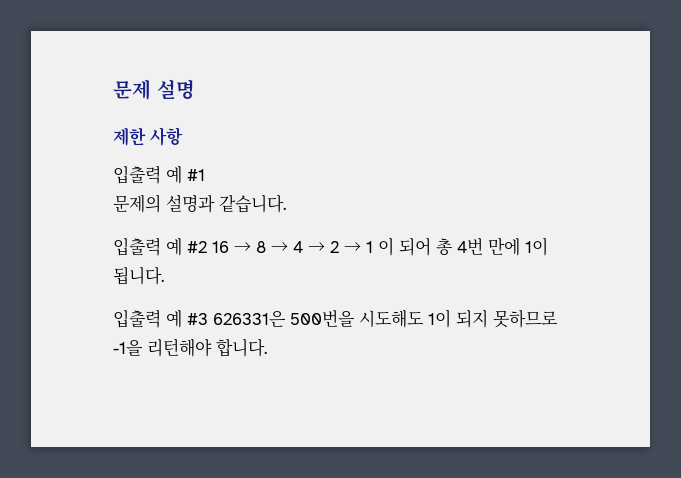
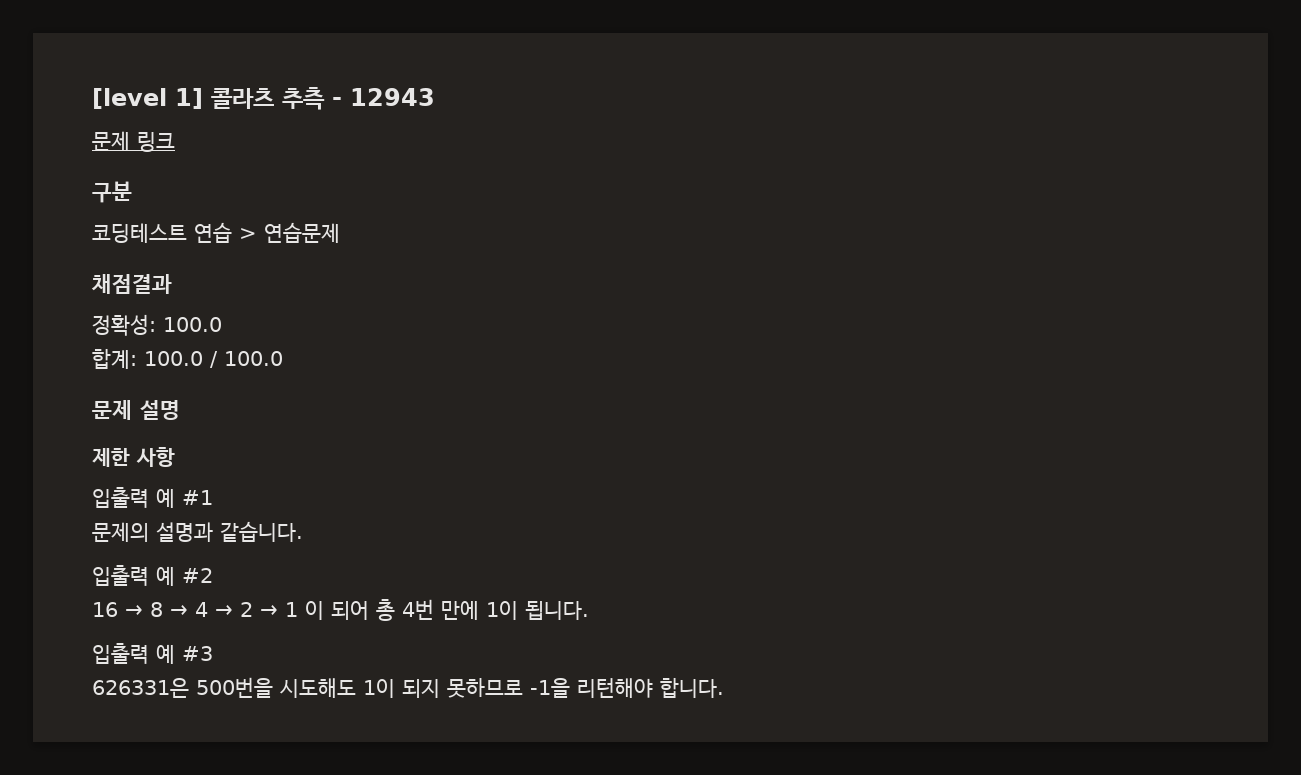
+ [level 1] 콜라츠 추측 - 12943
+ 문제 링크
+ 구분
+ 코딩테스트 연습 > 연습문제
+ 채점결과
+ 정확성: 100.0
+ 합계: 100.0 / 100.0
- 입출력 예 #2 16 → 8 → 4 → 2 → 1 이 되어 총 4번 만에 1이 됩니다.
+ 입출력 예 #2
+ 16 → 8 → 4 → 2 → 1 이 되어 총 4번 만에 1이 됩니다.
- 입출력 예 #3 626331은 500번을 시도해도 1이 되지 못하므로 -1을 리턴해야 합니다.
+ 입출력 예 #3
+ 626331은 500번을 시도해도 1이 되지 못하므로 -1을 리턴해야 합니다.

